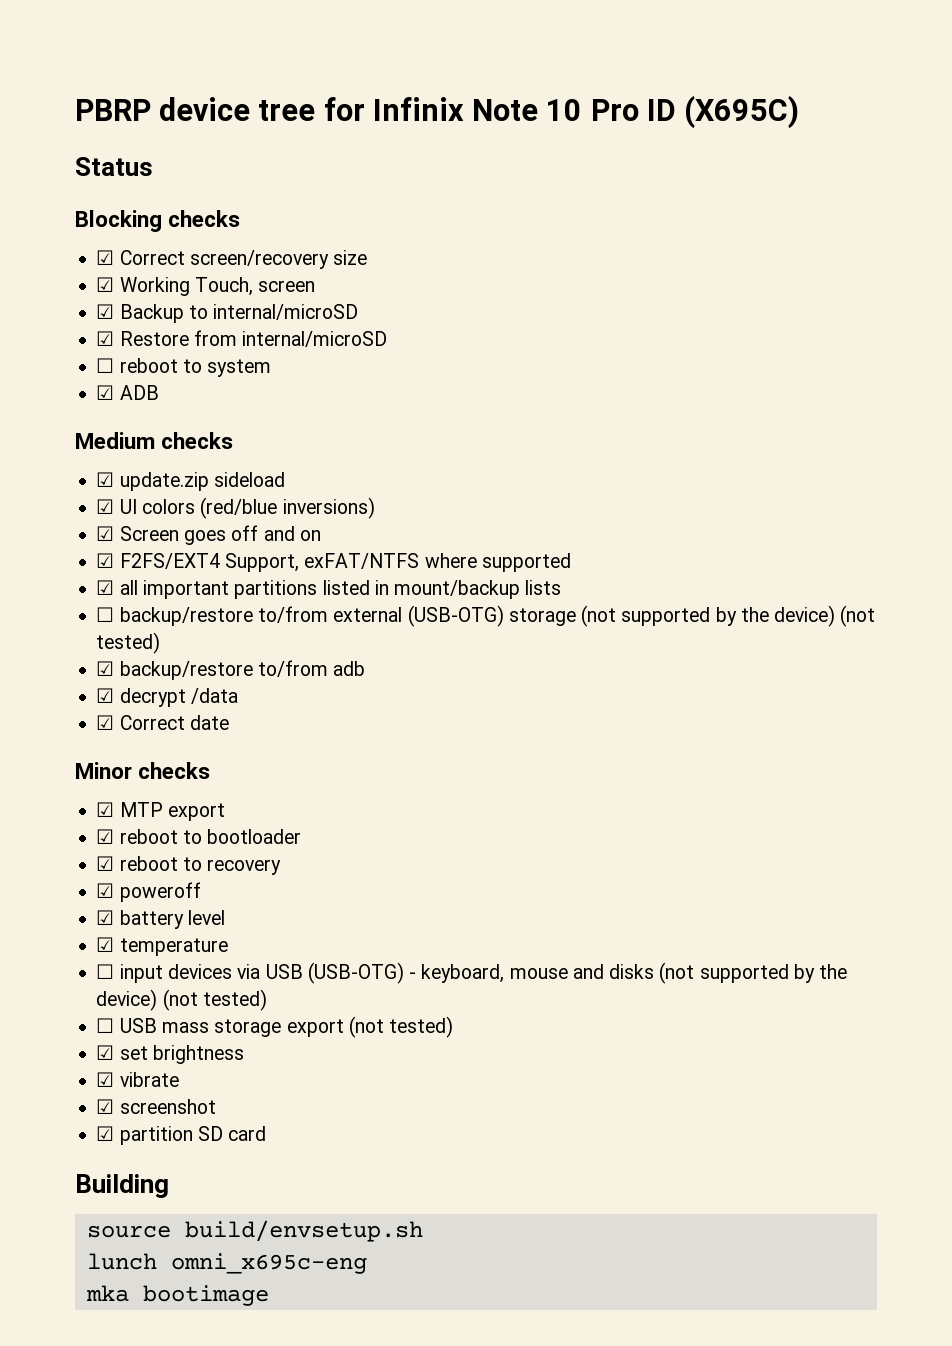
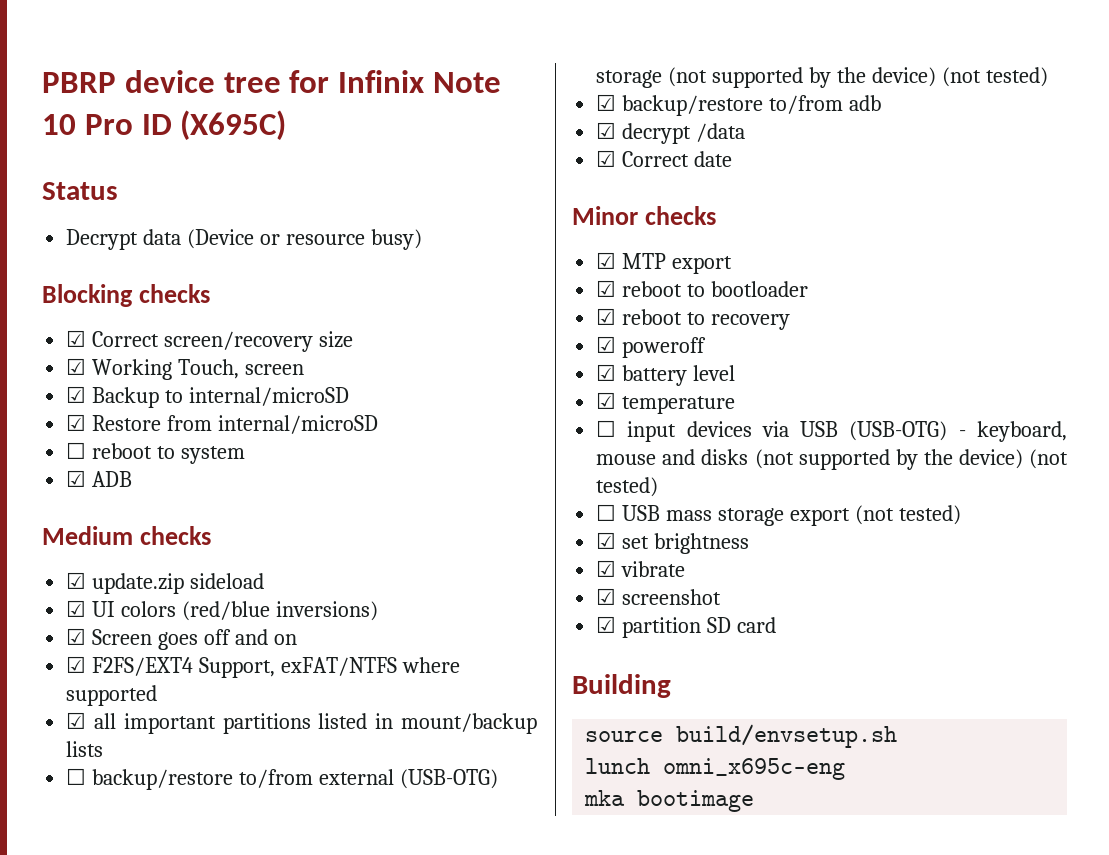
+ Decrypt data (Device or resource busy)

